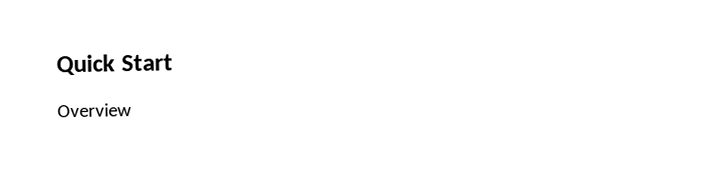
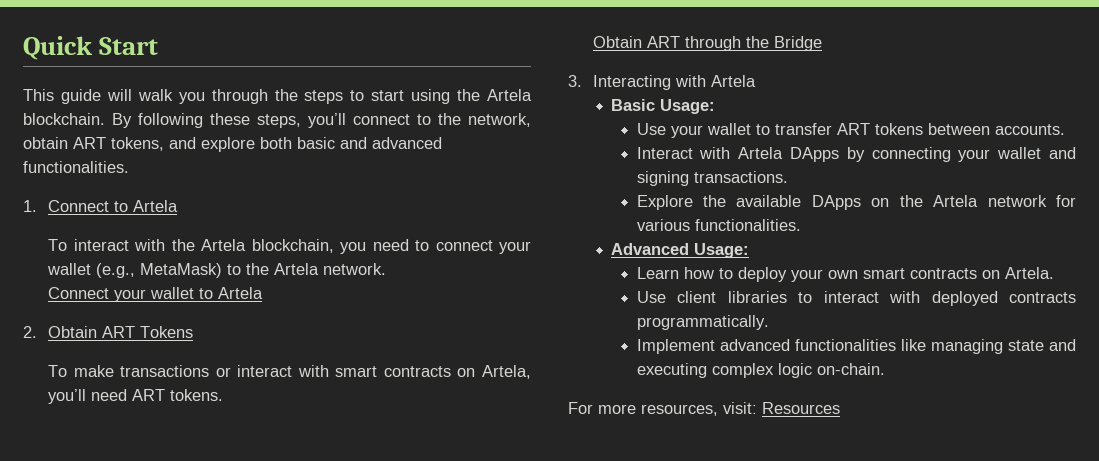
- Overview
+ This guide will walk you through the steps to start using the Artela blockchain. By following these steps, you’ll connect to the network, obtain ART tokens, and explore both basic and advanced functionalities.
+ 1. Connect to Artela
+ To interact with the Artela blockchain, you need to connect your wallet (e.g., MetaMask) to the Artela network.
+ Connect your wallet to Artela
+ 2. Obtain ART Tokens
+ To make transactions or interact with smart contracts on Artela, you’ll need ART tokens.
+ Obtain ART through the Bridge
+ 3. Interacting with Artela
+ Basic Usage:
+ Use your wallet to transfer ART tokens between accounts.
+ Interact with Artela DApps by connecting your wallet and signing transactions.
+ Explore the available DApps on the Artela network for various functionalities.
+ Advanced Usage:
+ Learn how to deploy your own smart contracts on Artela.
+ Use client libraries to interact with deployed contracts programmatically.
+ Implement advanced functionalities like managing state and executing complex logic on-chain.
+ For more resources, visit: Resources

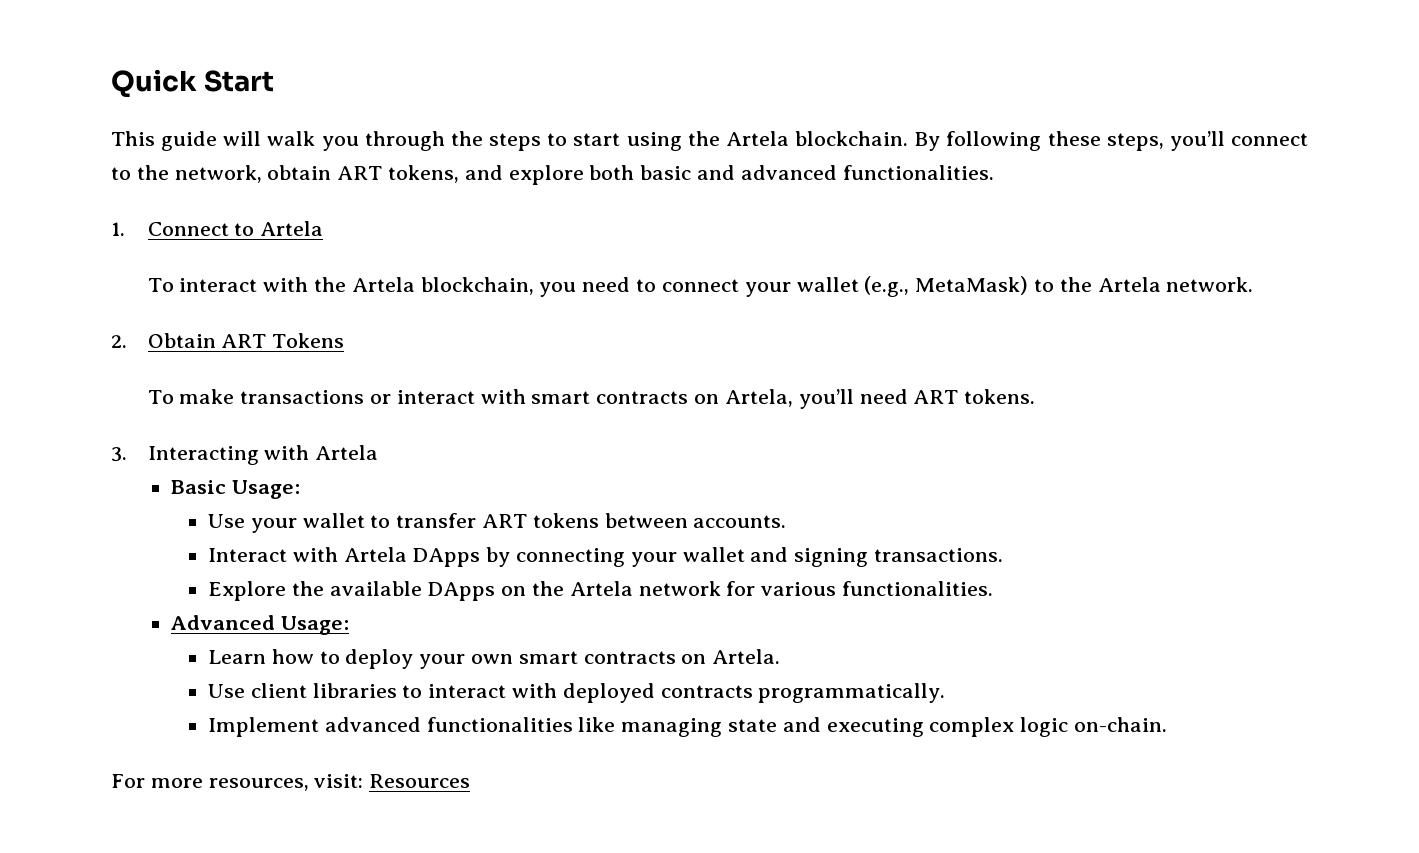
- Connect your wallet to Artela
- Obtain ART through the Bridge

